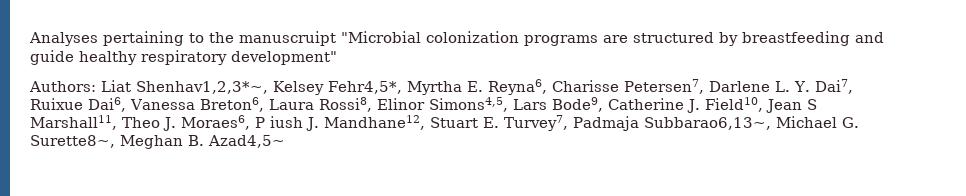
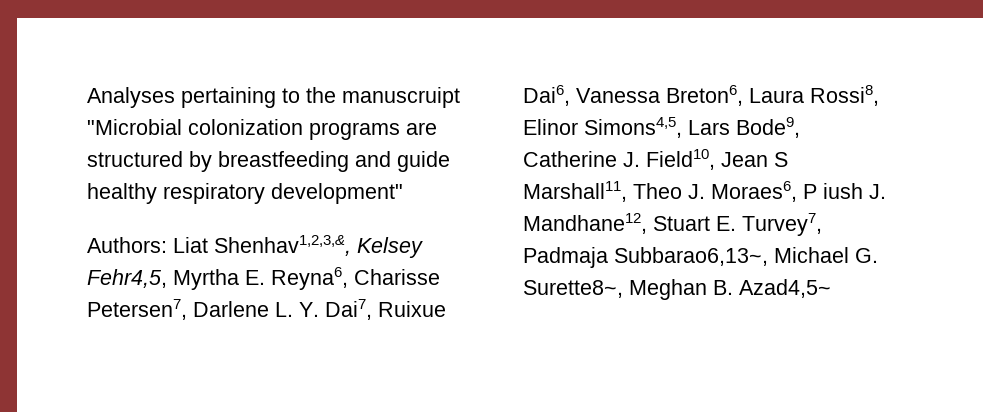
- Authors: Liat Shenhav1,2,3*~, Kelsey Fehr4,5*, Myrtha E. Reyna6, Charisse Petersen7, Darlene L. Y. Dai7, Ruixue Dai6, Vanessa Breton6, Laura Rossi8, Elinor Simons4,5, Lars Bode9, Catherine J. Field10, Jean S Marshall11, Theo J. Moraes6, P iush J. Mandhane12, Stuart E. Turvey7, Padmaja Subbarao6,13~, Michael G. Surette8~, Meghan B. Azad4,5~
+ Authors: Liat Shenhav1,2,3,&, Kelsey Fehr4,5, Myrtha E. Reyna6, Charisse Petersen7, Darlene L. Y. Dai7, Ruixue Dai6, Vanessa Breton6, Laura Rossi8, Elinor Simons4,5, Lars Bode9, Catherine J. Field10, Jean S Marshall11, Theo J. Moraes6, P iush J. Mandhane12, Stuart E. Turvey7, Padmaja Subbarao6,13~, Michael G. Surette8~, Meghan B. Azad4,5~

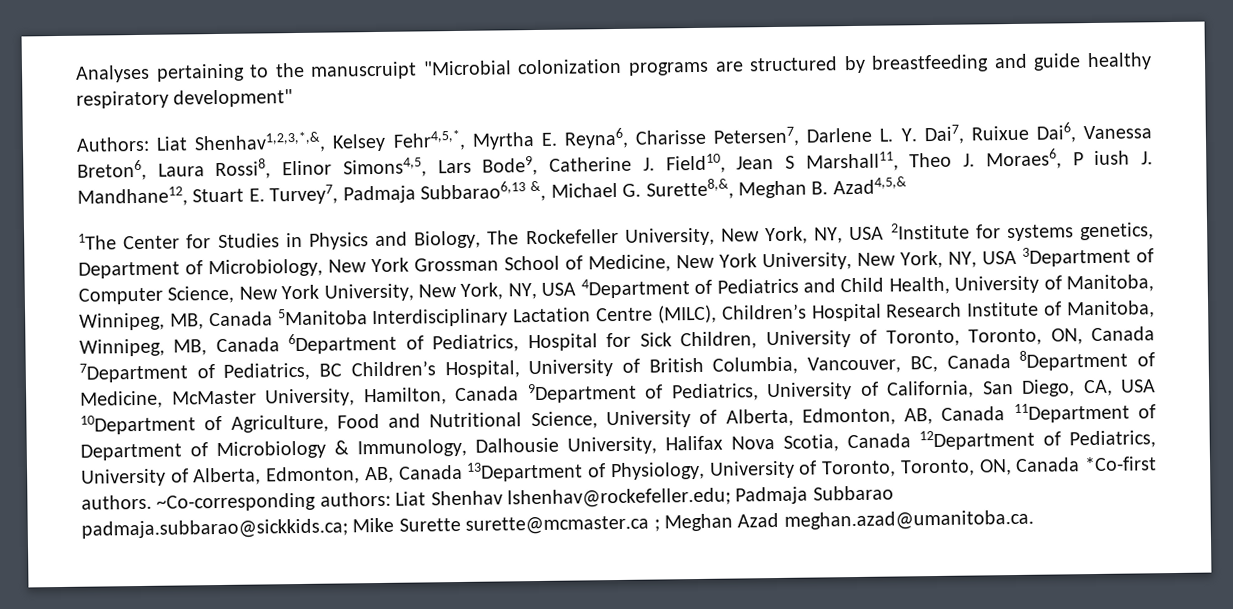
- Authors: Liat Shenhav1,2,3,&, Kelsey Fehr4,5, Myrtha E. Reyna6, Charisse Petersen7, Darlene L. Y. Dai7, Ruixue Dai6, Vanessa Breton6, Laura Rossi8, Elinor Simons4,5, Lars Bode9, Catherine J. Field10, Jean S Marshall11, Theo J. Moraes6, P iush J. Mandhane12, Stuart E. Turvey7, Padmaja Subbarao6,13~, Michael G. Surette8~, Meghan B. Azad4,5~
+ Authors: Liat Shenhav1,2,3,*,&, Kelsey Fehr4,5,*, Myrtha E. Reyna6, Charisse Petersen7, Darlene L. Y. Dai7, Ruixue Dai6, Vanessa Breton6, Laura Rossi8, Elinor Simons4,5, Lars Bode9, Catherine J. Field10, Jean S Marshall11, Theo J. Moraes6, P iush J. Mandhane12, Stuart E. Turvey7, Padmaja Subbarao6,13 &, Michael G. Surette8,&, Meghan B. Azad4,5,&
+ 1The Center for Studies in Physics and Biology, The Rockefeller University, New York, NY, USA 2Institute for systems genetics, Department of Microbiology, New York Grossman School of Medicine, New York University, New York, NY, USA 3Department of Computer Science, New York University, New York, NY, USA 4Department of Pediatrics and Child Health, University of Manitoba, Winnipeg, MB, Canada 5Manitoba Interdisciplinary Lactation Centre (MILC), Children’s Hospital Research Institute of Manitoba, Winnipeg, MB, Canada 6Department of Pediatrics, Hospital for Sick Children, University of Toronto, Toronto, ON, Canada 7Department of Pediatrics, BC Children’s Hospital, University of British Columbia, Vancouver, BC, Canada 8Department of Medicine, McMaster University, Hamilton, Canada 9Department of Pediatrics, University of California, San Diego, CA, USA 10Department of Agriculture, Food and Nutritional Science, University of Alberta, Edmonton, AB, Canada 11Department of Department of Microbiology & Immunology, Dalhousie University, Halifax Nova Scotia, Canada 12Department of Pediatrics, University of Alberta, Edmonton, AB, Canada 13Department of Physiology, University of Toronto, Toronto, ON, Canada *Co-first authors. ~Co-corresponding authors: Liat Shenhav lshenhav@rockefeller.edu; Padmaja Subbarao padmaja.subbarao@sickkids.ca; Mike Surette surette@mcmaster.ca ; Meghan Azad meghan.azad@umanitoba.ca.

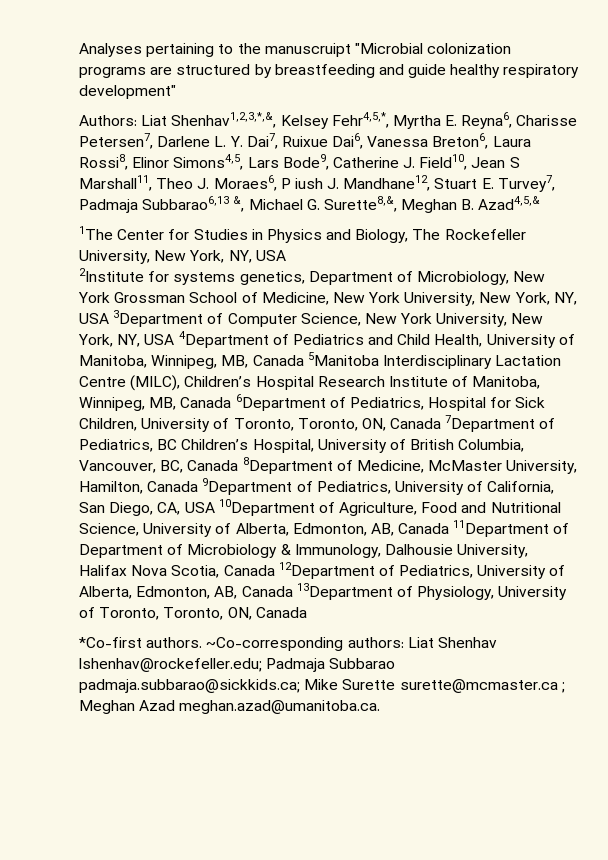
- 1The Center for Studies in Physics and Biology, The Rockefeller University, New York, NY, USA 2Institute for systems genetics, Department of Microbiology, New York Grossman School of Medicine, New York University, New York, NY, USA 3Department of Computer Science, New York University, New York, NY, USA 4Department of Pediatrics and Child Health, University of Manitoba, Winnipeg, MB, Canada 5Manitoba Interdisciplinary Lactation Centre (MILC), Children’s Hospital Research Institute of Manitoba, Winnipeg, MB, Canada 6Department of Pediatrics, Hospital for Sick Children, University of Toronto, Toronto, ON, Canada 7Department of Pediatrics, BC Children’s Hospital, University of British Columbia, Vancouver, BC, Canada 8Department of Medicine, McMaster University, Hamilton, Canada 9Department of Pediatrics, University of California, San Diego, CA, USA 10Department of Agriculture, Food and Nutritional Science, University of Alberta, Edmonton, AB, Canada 11Department of Department of Microbiology & Immunology, Dalhousie University, Halifax Nova Scotia, Canada 12Department of Pediatrics, University of Alberta, Edmonton, AB, Canada 13Department of Physiology, University of Toronto, Toronto, ON, Canada *Co-first authors.
+ 1The Center for Studies in Physics and Biology, The Rockefeller University, New York, NY, USA
+ 2Institute for systems genetics, Department of Microbiology, New York Grossman School of Medicine, New York University, New York, NY, USA 3Department of Computer Science, New York University, New York, NY, USA 4Department of Pediatrics and Child Health, University of Manitoba, Winnipeg, MB, Canada 5Manitoba Interdisciplinary Lactation Centre (MILC), Children’s Hospital Research Institute of Manitoba, Winnipeg, MB, Canada 6Department of Pediatrics, Hospital for Sick Children, University of Toronto, Toronto, ON, Canada 7Department of Pediatrics, BC Children’s Hospital, University of British Columbia, Vancouver, BC, Canada 8Department of Medicine, McMaster University, Hamilton, Canada 9Department of Pediatrics, University of California, San Diego, CA, USA 10Department of Agriculture, Food and Nutritional Science, University of Alberta, Edmonton, AB, Canada 11Department of Department of Microbiology & Immunology, Dalhousie University, Halifax Nova Scotia, Canada 12Department of Pediatrics, University of Alberta, Edmonton, AB, Canada 13Department of Physiology, University of Toronto, Toronto, ON, Canada
+ *Co-first authors.

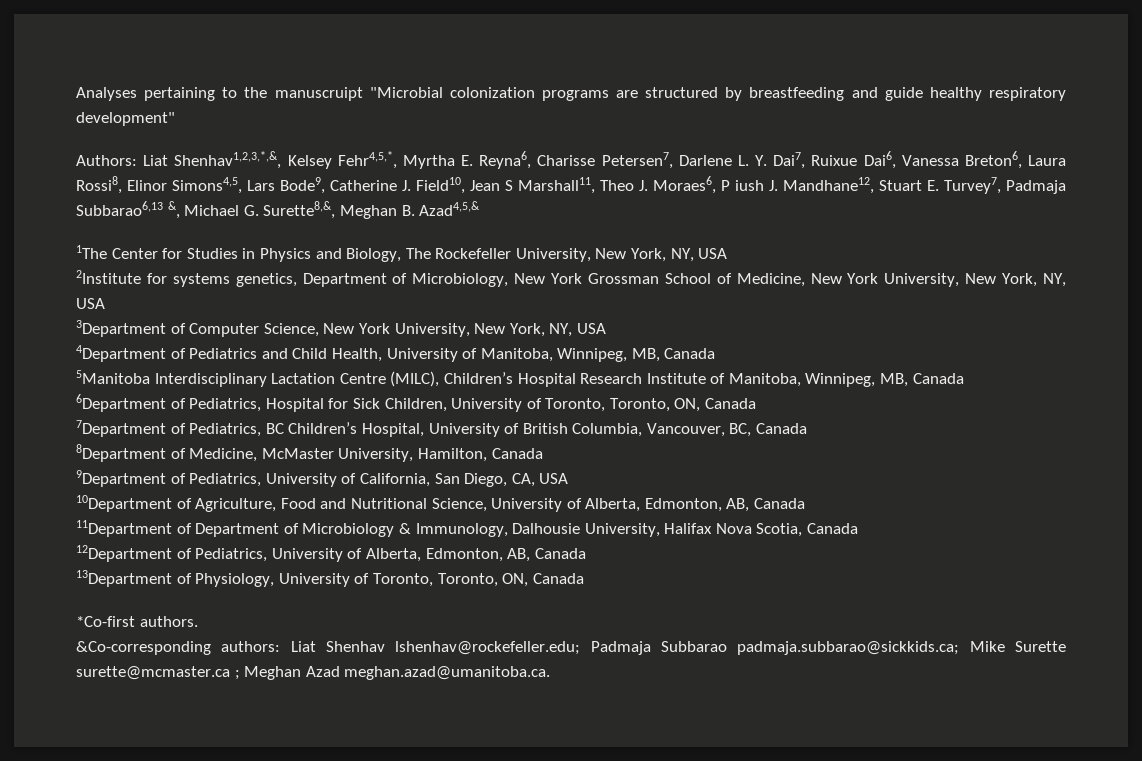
- 2Institute for systems genetics, Department of Microbiology, New York Grossman School of Medicine, New York University, New York, NY, USA 3Department of Computer Science, New York University, New York, NY, USA 4Department of Pediatrics and Child Health, University of Manitoba, Winnipeg, MB, Canada 5Manitoba Interdisciplinary Lactation Centre (MILC), Children’s Hospital Research Institute of Manitoba, Winnipeg, MB, Canada 6Department of Pediatrics, Hospital for Sick Children, University of Toronto, Toronto, ON, Canada 7Department of Pediatrics, BC Children’s Hospital, University of British Columbia, Vancouver, BC, Canada 8Department of Medicine, McMaster University, Hamilton, Canada 9Department of Pediatrics, University of California, San Diego, CA, USA 10Department of Agriculture, Food and Nutritional Science, University of Alberta, Edmonton, AB, Canada 11Department of Department of Microbiology & Immunology, Dalhousie University, Halifax Nova Scotia, Canada 12Department of Pediatrics, University of Alberta, Edmonton, AB, Canada 13Department of Physiology, University of Toronto, Toronto, ON, Canada
+ 2Institute for systems genetics, Department of Microbiology, New York Grossman School of Medicine, New York University, New York, NY, USA
+ 3Department of Computer Science, New York University, New York, NY, USA
+ 4Department of Pediatrics and Child Health, University of Manitoba, Winnipeg, MB, Canada
+ 5Manitoba Interdisciplinary Lactation Centre (MILC), Children’s Hospital Research Institute of Manitoba, Winnipeg, MB, Canada
+ 6Department of Pediatrics, Hospital for Sick Children, University of Toronto, Toronto, ON, Canada
+ 7Department of Pediatrics, BC Children’s Hospital, University of British Columbia, Vancouver, BC, Canada
+ 8Department of Medicine, McMaster University, Hamilton, Canada
+ 9Department of Pediatrics, University of California, San Diego, CA, USA
+ 10Department of Agriculture, Food and Nutritional Science, University of Alberta, Edmonton, AB, Canada
+ 11Department of Department of Microbiology & Immunology, Dalhousie University, Halifax Nova Scotia, Canada
+ 12Department of Pediatrics, University of Alberta, Edmonton, AB, Canada
+ 13Department of Physiology, University of Toronto, Toronto, ON, Canada
- *Co-first authors. ~Co-corresponding authors: Liat Shenhav lshenhav@rockefeller.edu; Padmaja Subbarao padmaja.subbarao@sickkids.ca; Mike Surette surette@mcmaster.ca ; Meghan Azad meghan.azad@umanitoba.ca.
+ *Co-first authors.
+ &Co-corresponding authors: Liat Shenhav lshenhav@rockefeller.edu; Padmaja Subbarao padmaja.subbarao@sickkids.ca; Mike Surette surette@mcmaster.ca ; Meghan Azad meghan.azad@umanitoba.ca.

